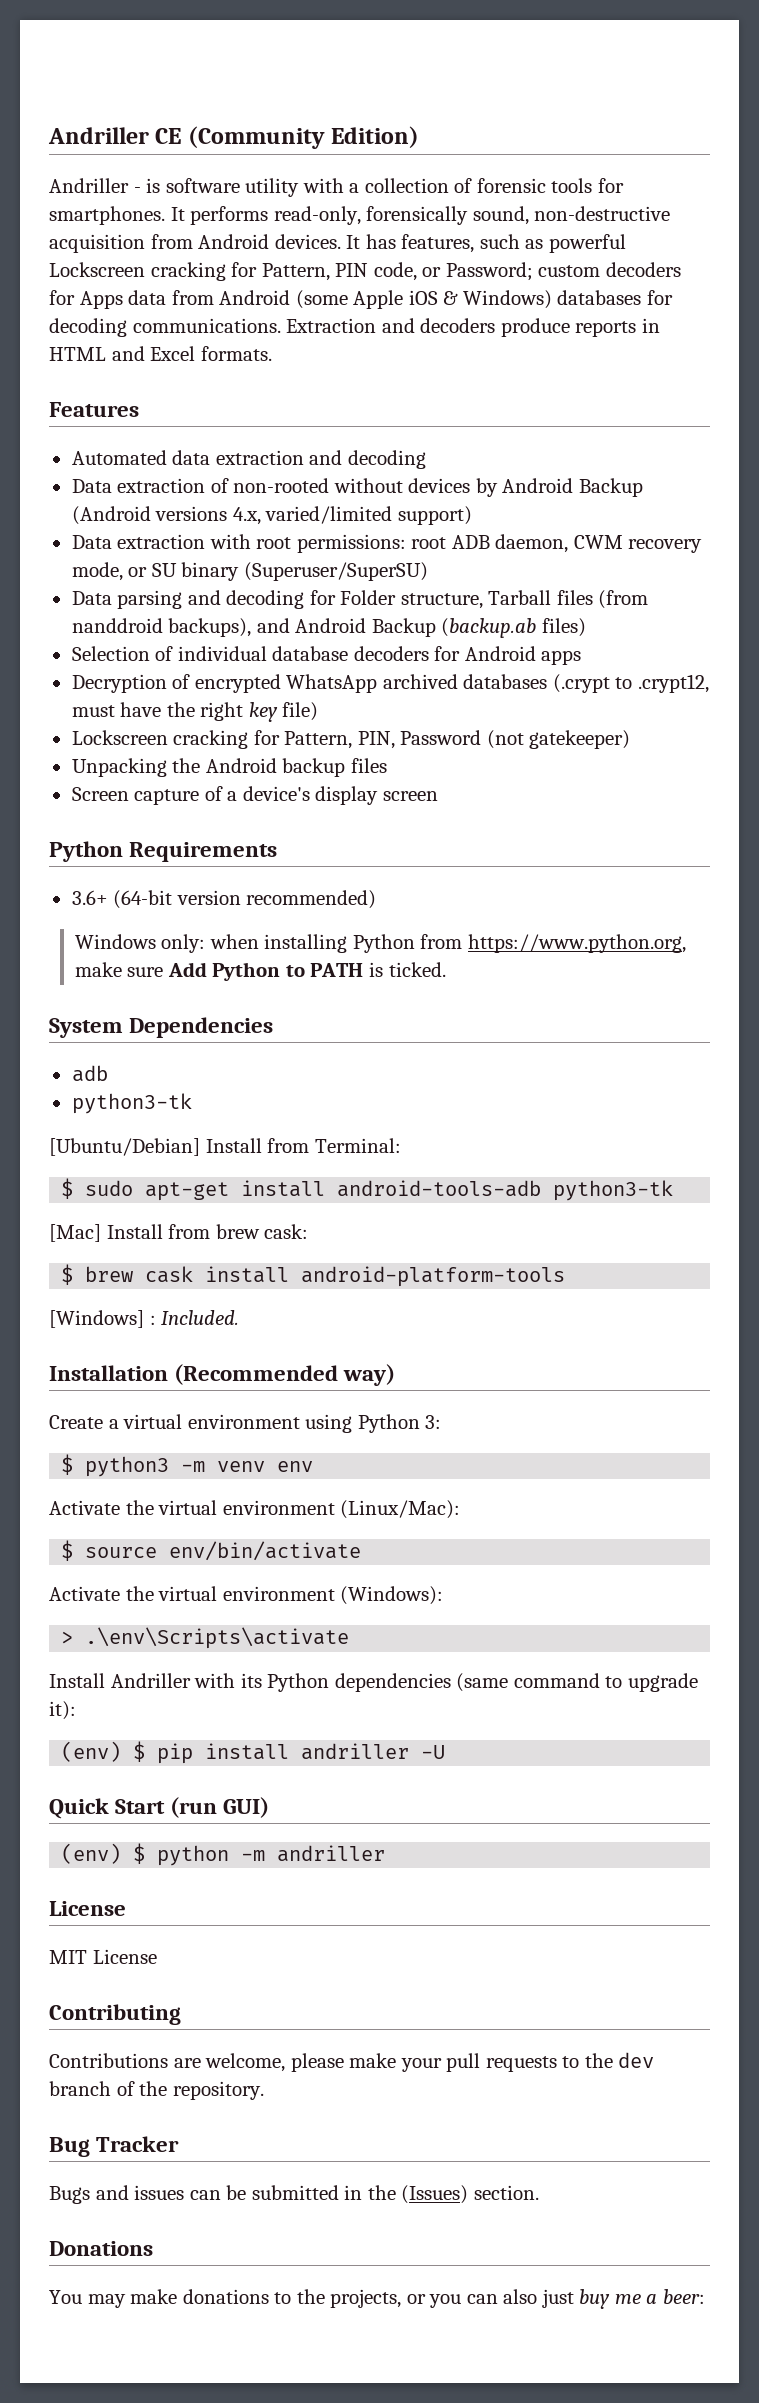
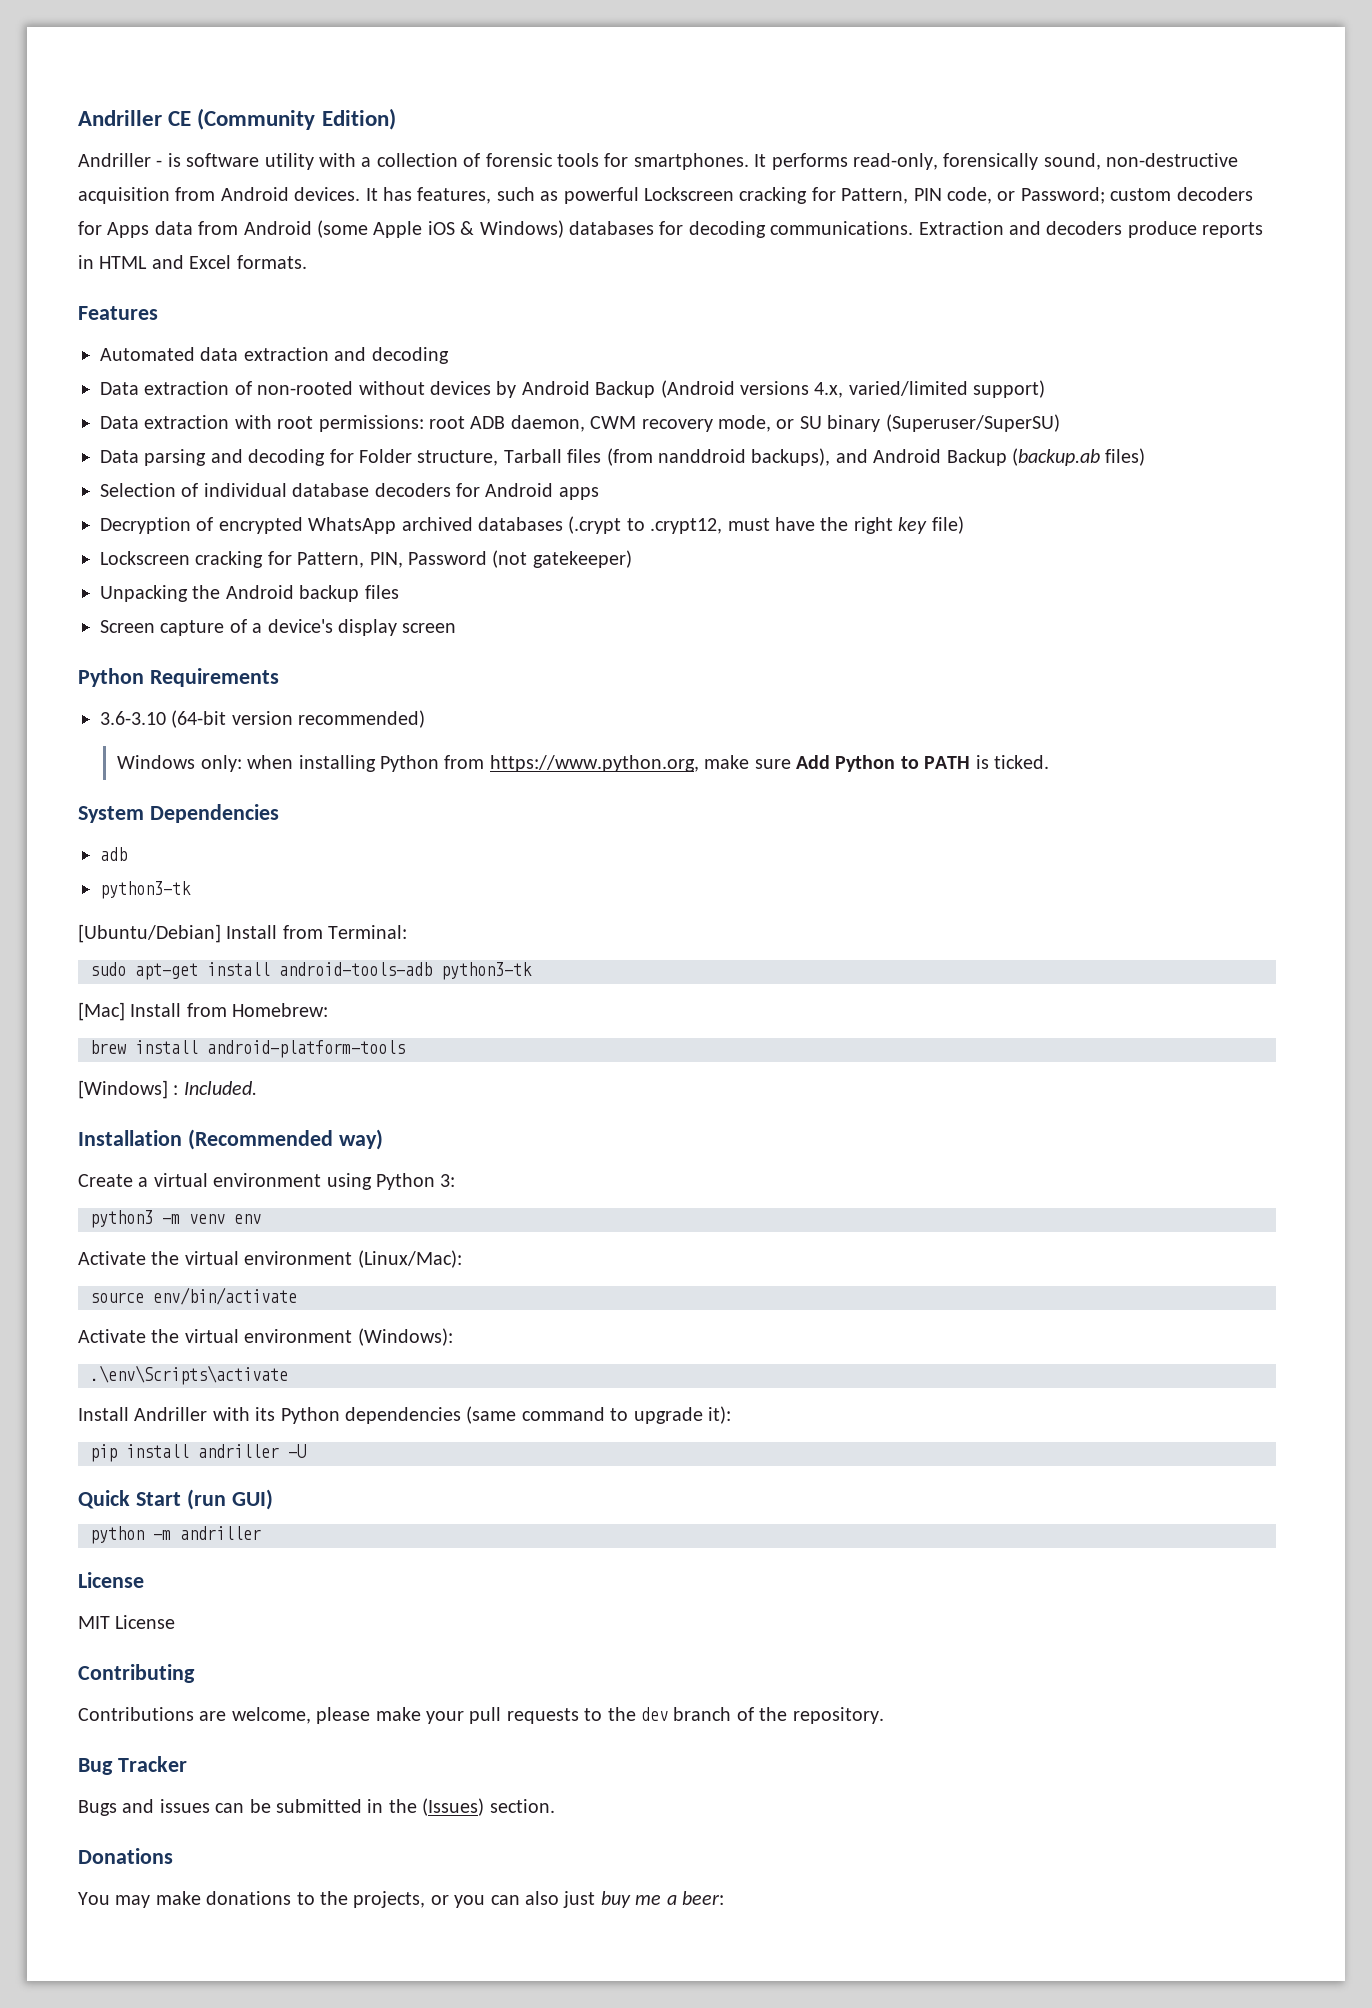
- 3.6+ (64-bit version recommended)
+ 3.6-3.10 (64-bit version recommended)
- $ sudo apt-get install android-tools-adb python3-tk
+ sudo apt-get install android-tools-adb python3-tk
- [Mac] Install from brew cask:
- $ brew cask install android-platform-tools
+ [Mac] Install from Homebrew:
+ brew install android-platform-tools
- $ python3 -m venv env
+ python3 -m venv env
- $ source env/bin/activate
+ source env/bin/activate
- > .\env\Scripts\activate
+ .\env\Scripts\activate
- (env) $ pip install andriller -U
+ pip install andriller -U
- (env) $ python -m andriller
+ python -m andriller

